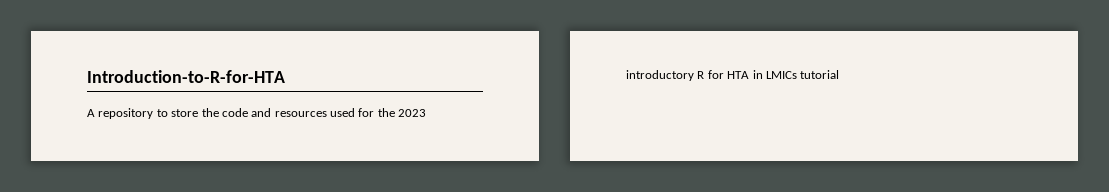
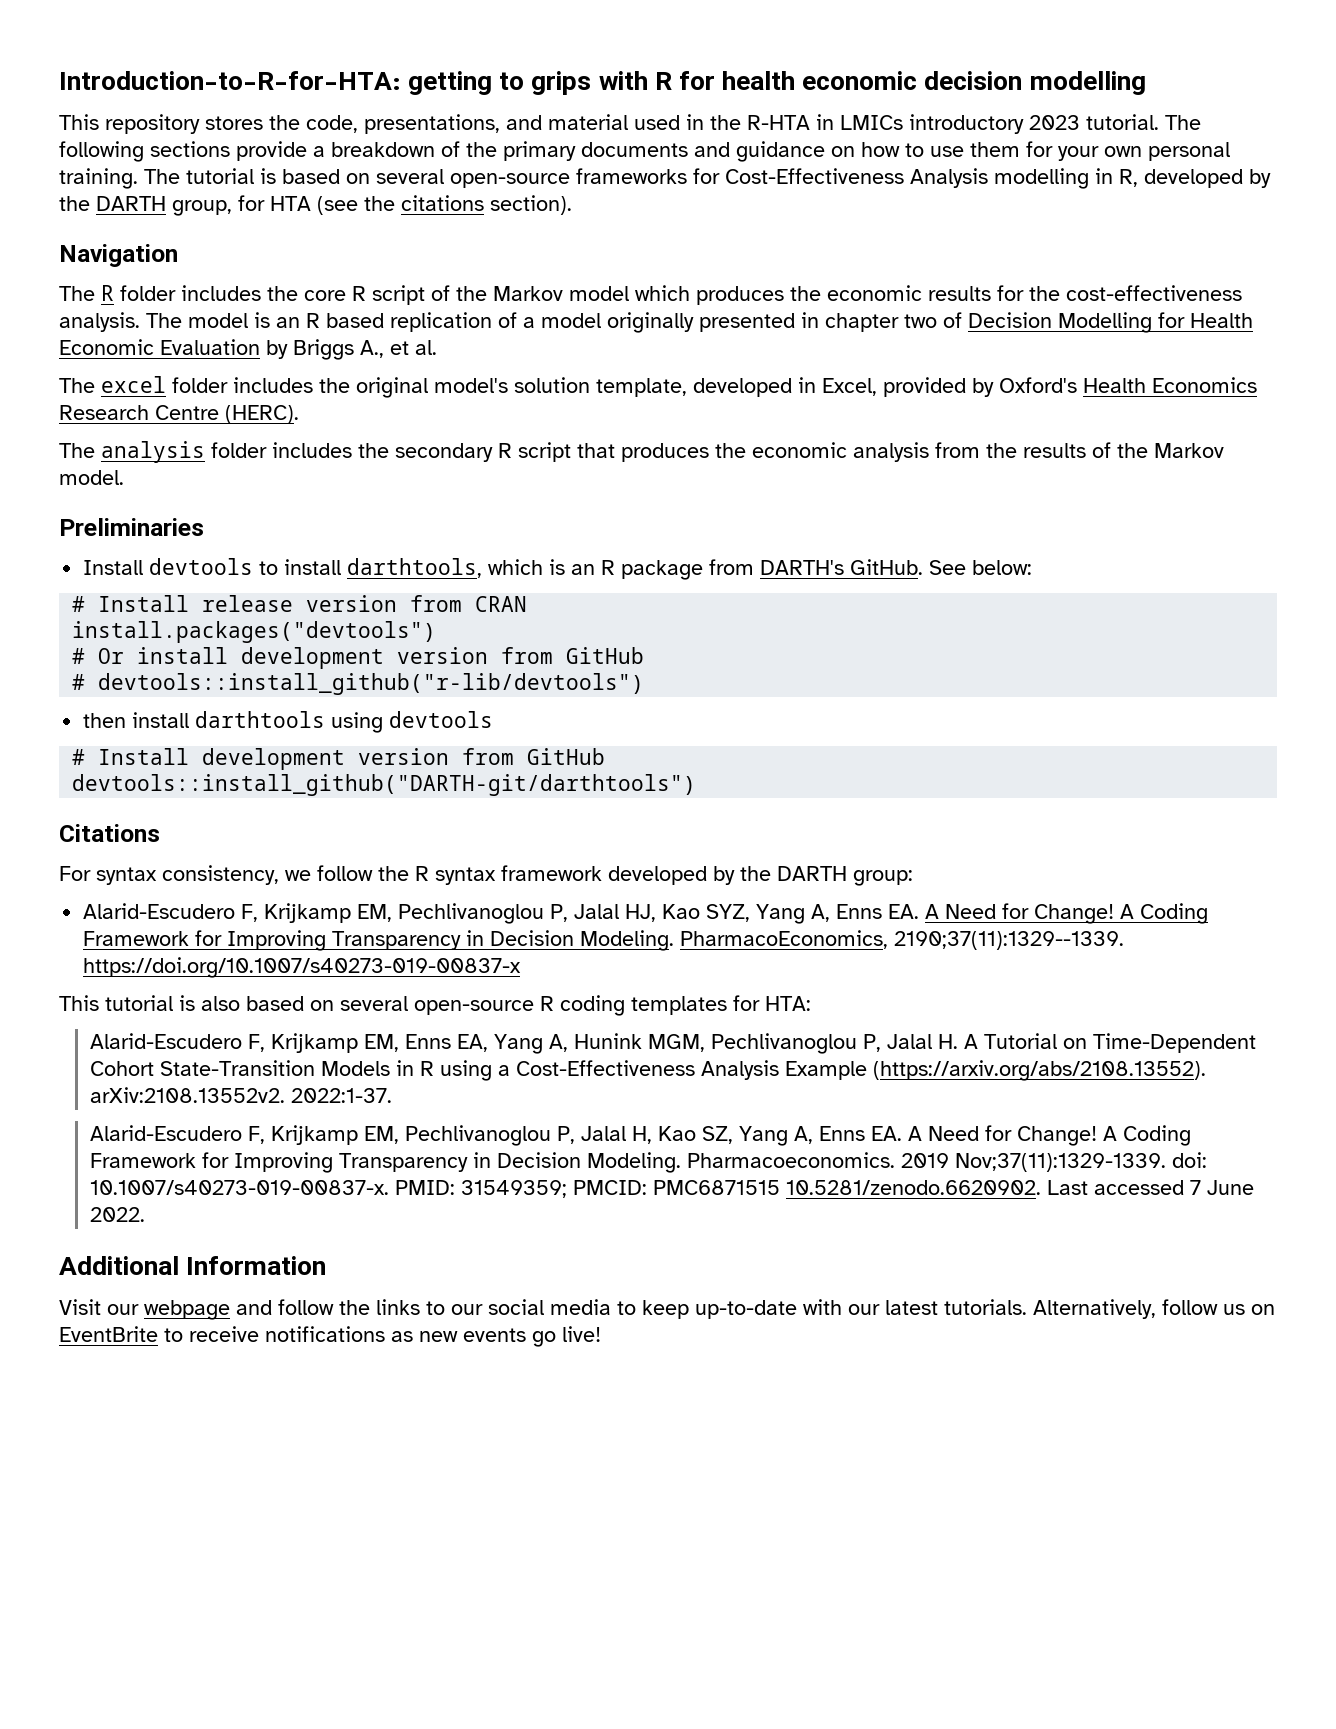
- Introduction-to-R-for-HTA
- A repository to store the code and resources used for the 2023 introductory R for HTA in LMICs tutorial
+ Introduction-to-R-for-HTA: getting to grips with R for health economic decision modelling
+ This repository stores the code, presentations, and material used in the R-HTA in LMICs introductory 2023 tutorial. The following sections provide a breakdown of the primary documents and guidance on how to use them for your own personal training. The tutorial is based on several open-source frameworks for Cost-Effectiveness Analysis modelling in R, developed by the DARTH group, for HTA (see the citations section).
+ Navigation
+ The R folder includes the core R script of the Markov model which produces the economic results for the cost-effectiveness analysis. The model is an R based replication of a model originally presented in chapter two of Decision Modelling for Health Economic Evaluation by Briggs A., et al.
+ The excel folder includes the original model's solution template, developed in Excel, provided by Oxford's Health Economics Research Centre (HERC).
+ The analysis folder includes the secondary R script that produces the economic analysis from the results of the Markov model.
+ Preliminaries
+ Install devtools to install darthtools, which is an R package from DARTH's GitHub. See below:
+ # Install release version from CRAN
+ install.packages("devtools")
+ # Or install development version from GitHub
+ # devtools::install_github("r-lib/devtools")
+ then install darthtools using devtools
+ # Install development version from GitHub
+ devtools::install_github("DARTH-git/darthtools")
+ Citations
+ For syntax consistency, we follow the R syntax framework developed by the DARTH group:
+ Alarid-Escudero F, Krijkamp EM, Pechlivanoglou P, Jalal HJ, Kao SYZ, Yang A, Enns EA. A Need for Change! A Coding Framework for Improving Transparency in Decision Modeling. PharmacoEconomics, 2190;37(11):1329--1339. https://doi.org/10.1007/s40273-019-00837-x
+ This tutorial is also based on several open-source R coding templates for HTA:
+ Alarid-Escudero F, Krijkamp EM, Enns EA, Yang A, Hunink MGM, Pechlivanoglou P, Jalal H. A Tutorial on Time-Dependent Cohort State-Transition Models in R using a Cost-Effectiveness Analysis Example (https://arxiv.org/abs/2108.13552). arXiv:2108.13552v2. 2022:1-37.
+ Alarid-Escudero F, Krijkamp EM, Pechlivanoglou P, Jalal H, Kao SZ, Yang A, Enns EA. A Need for Change! A Coding Framework for Improving Transparency in Decision Modeling. Pharmacoeconomics. 2019 Nov;37(11):1329-1339. doi: 10.1007/s40273-019-00837-x. PMID: 31549359; PMCID: PMC6871515 10.5281/zenodo.6620902. Last accessed 7 June 2022.
+ Additional Information
+ Visit our webpage and follow the links to our social media to keep up-to-date with our latest tutorials. Alternatively, follow us on EventBrite to receive notifications as new events go live!

